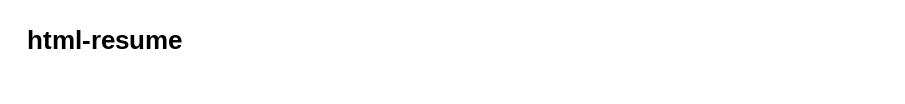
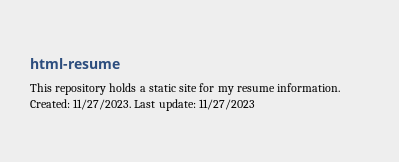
+ This repository holds a static site for my resume information. Created: 11/27/2023. Last update: 11/27/2023

